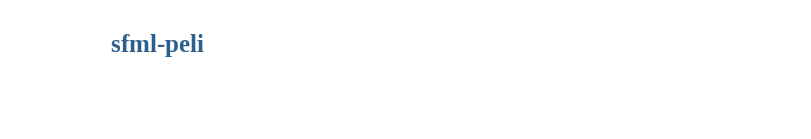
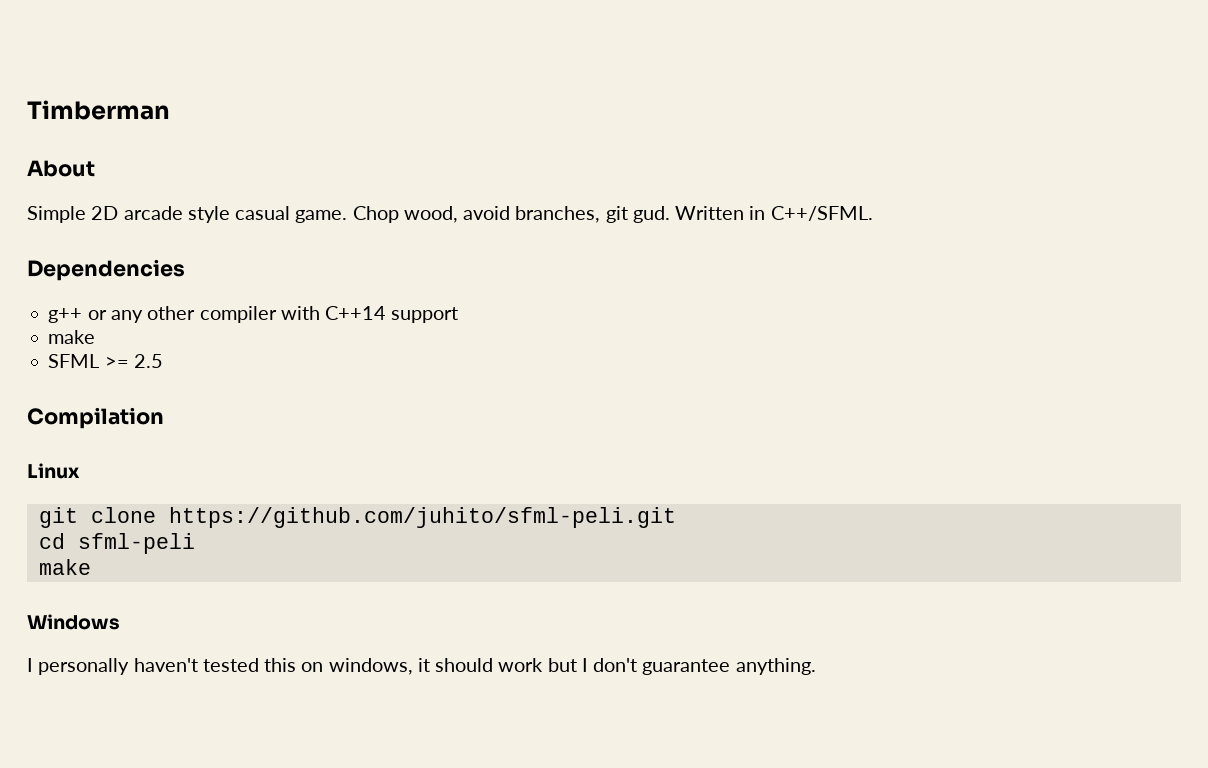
- sfml-peli
+ Timberman
+ About
+ Simple 2D arcade style casual game. Chop wood, avoid branches, git gud. Written in C++/SFML.
+ Dependencies
+ g++ or any other compiler with C++14 support
+ make
+ SFML >= 2.5
+ Compilation
+ Linux
+ git clone https://github.com/juhito/sfml-peli.git
+ cd sfml-peli
+ make
+ Windows
+ I personally haven't tested this on windows, it should work but I don't guarantee anything.

